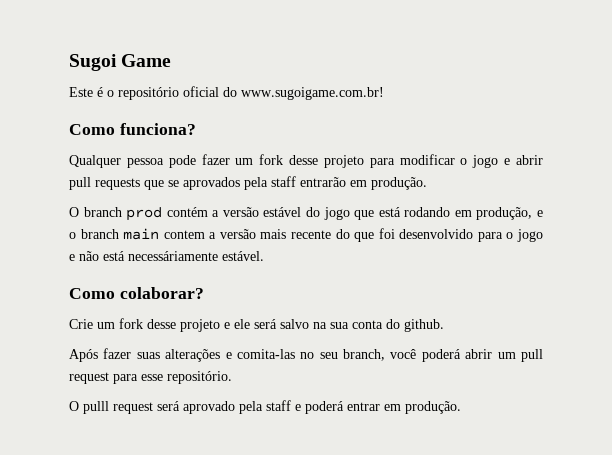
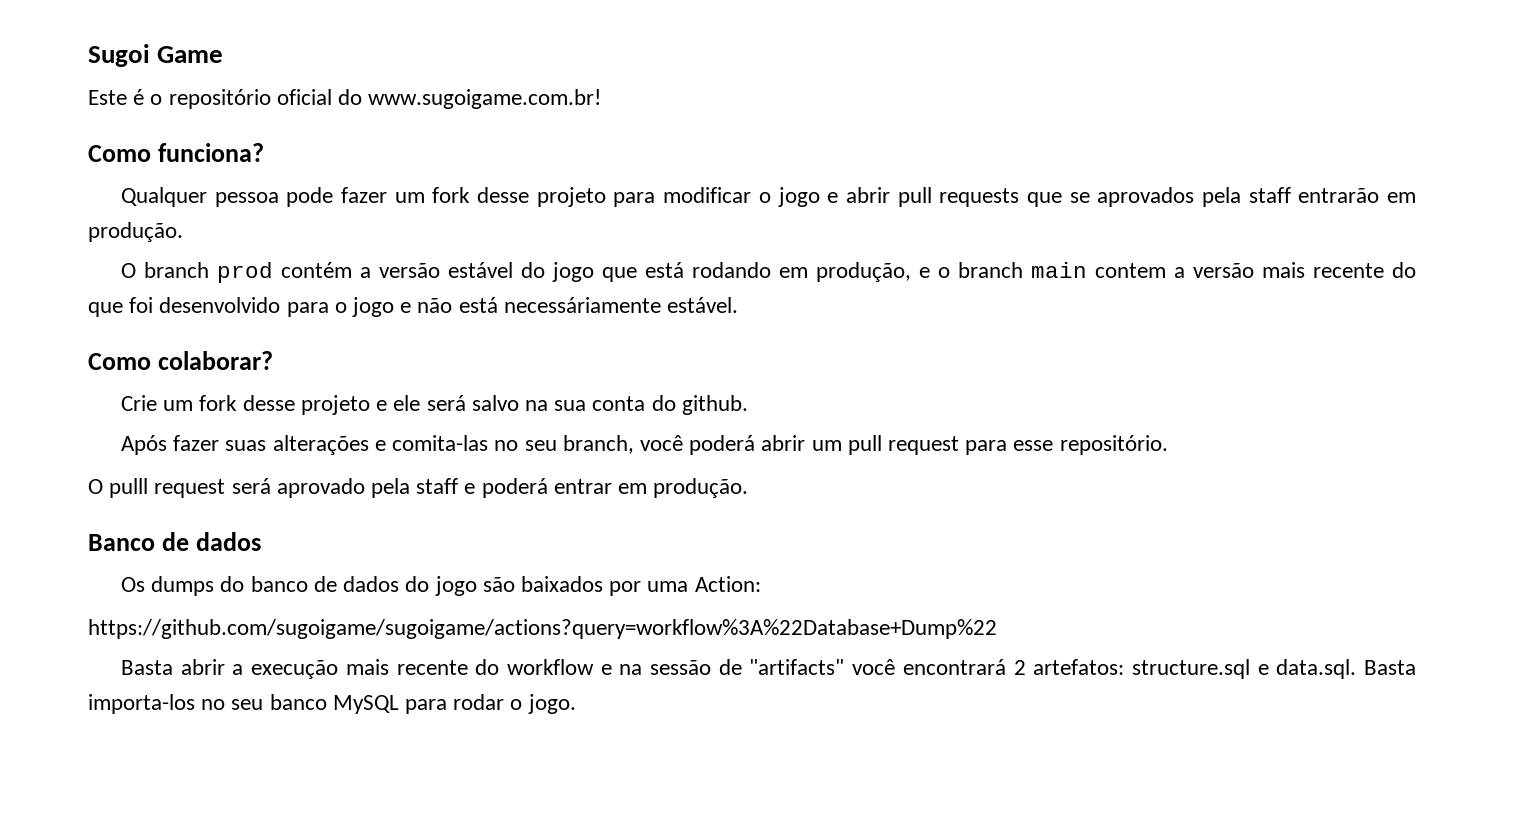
+ Banco de dados
+ Os dumps do banco de dados do jogo são baixados por uma Action:
+ https://github.com/sugoigame/sugoigame/actions?query=workflow%3A%22Database+Dump%22
+ Basta abrir a execução mais recente do workflow e na sessão de "artifacts" você encontrará 2 artefatos: structure.sql e data.sql. Basta importa-los no seu banco MySQL para rodar o jogo.

